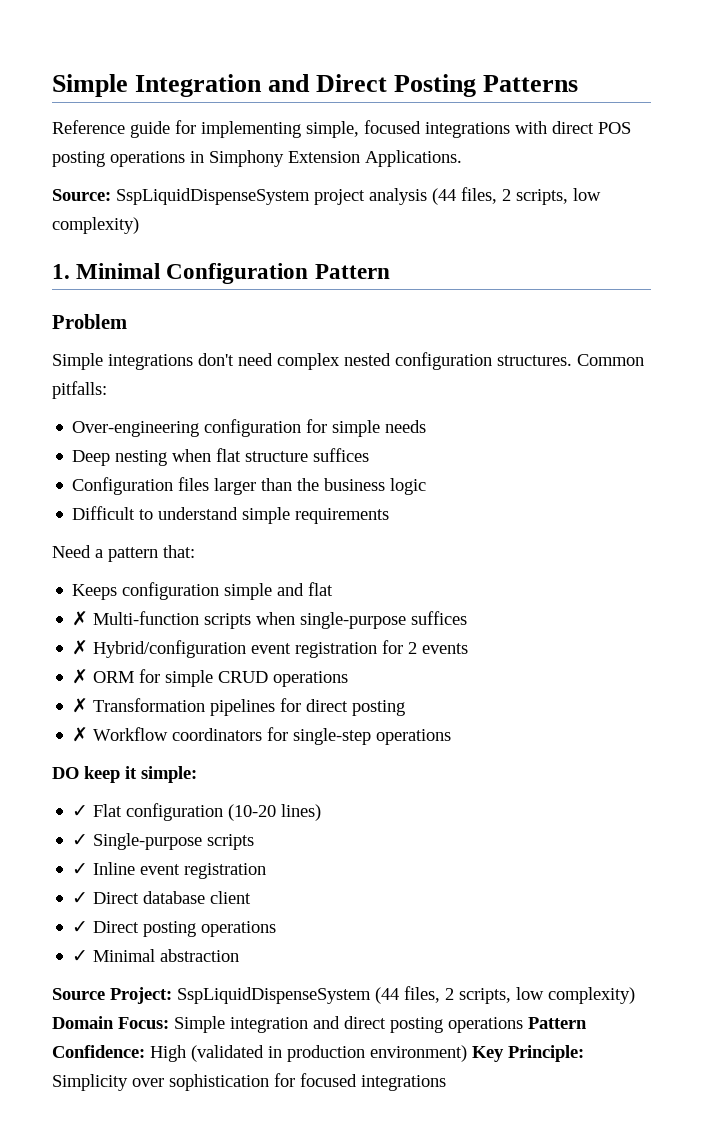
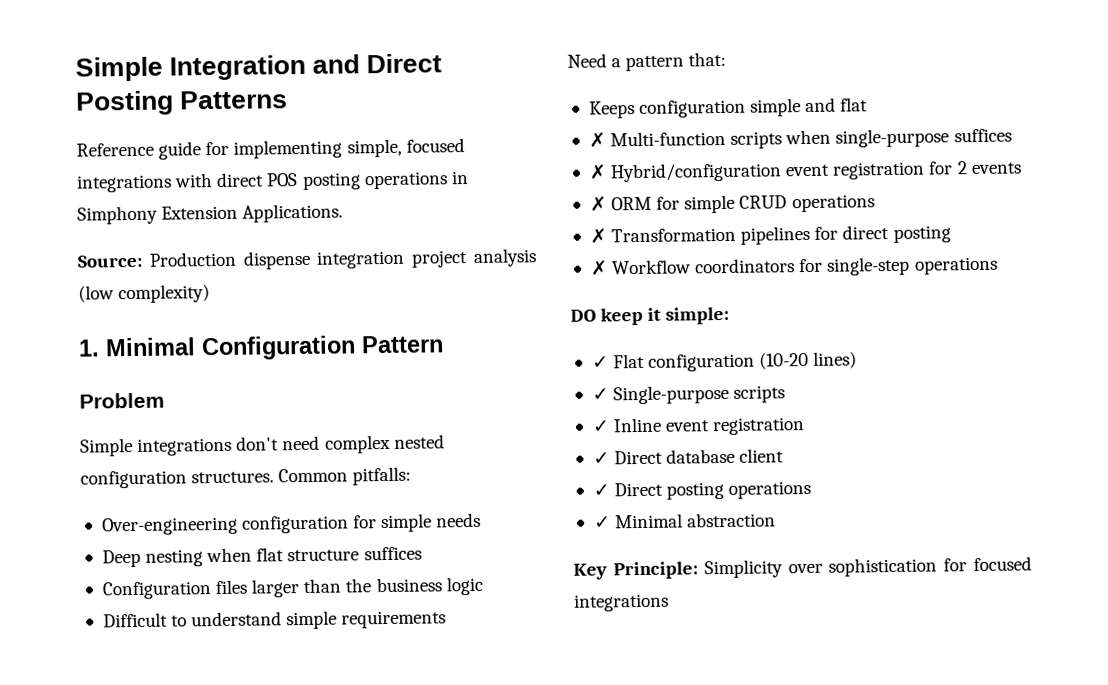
- Source: SspLiquidDispenseSystem project analysis (44 files, 2 scripts, low complexity)
+ Source: Production dispense integration project analysis (low complexity)
- Source Project: SspLiquidDispenseSystem (44 files, 2 scripts, low complexity) Domain Focus: Simple integration and direct posting operations Pattern Confidence: High (validated in production environment) Key Principle: Simplicity over sophistication for focused integrations
+ Key Principle: Simplicity over sophistication for focused integrations

